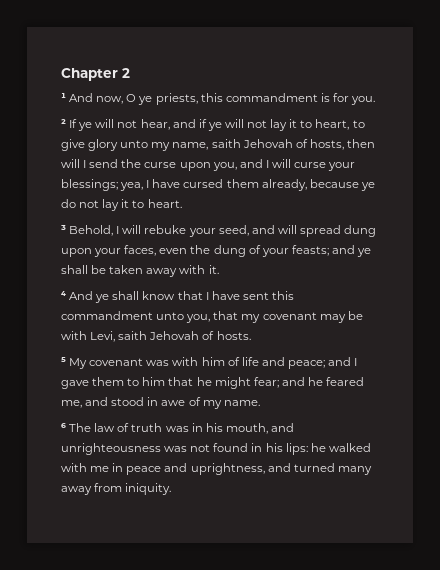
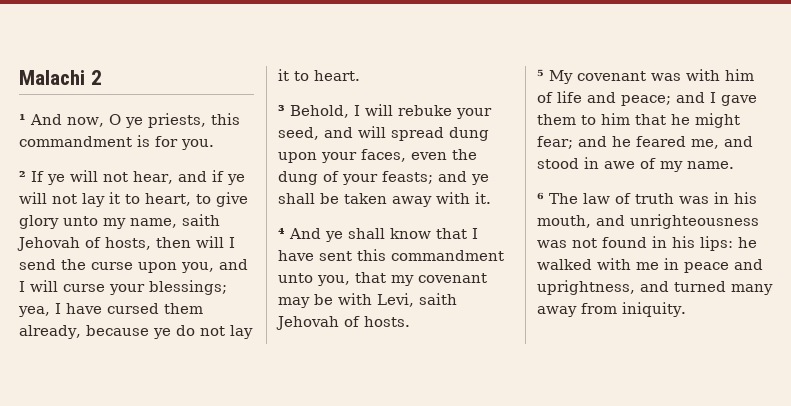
- Chapter 2
+ Malachi 2

